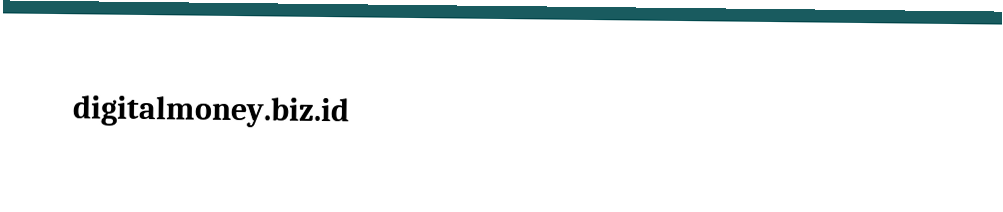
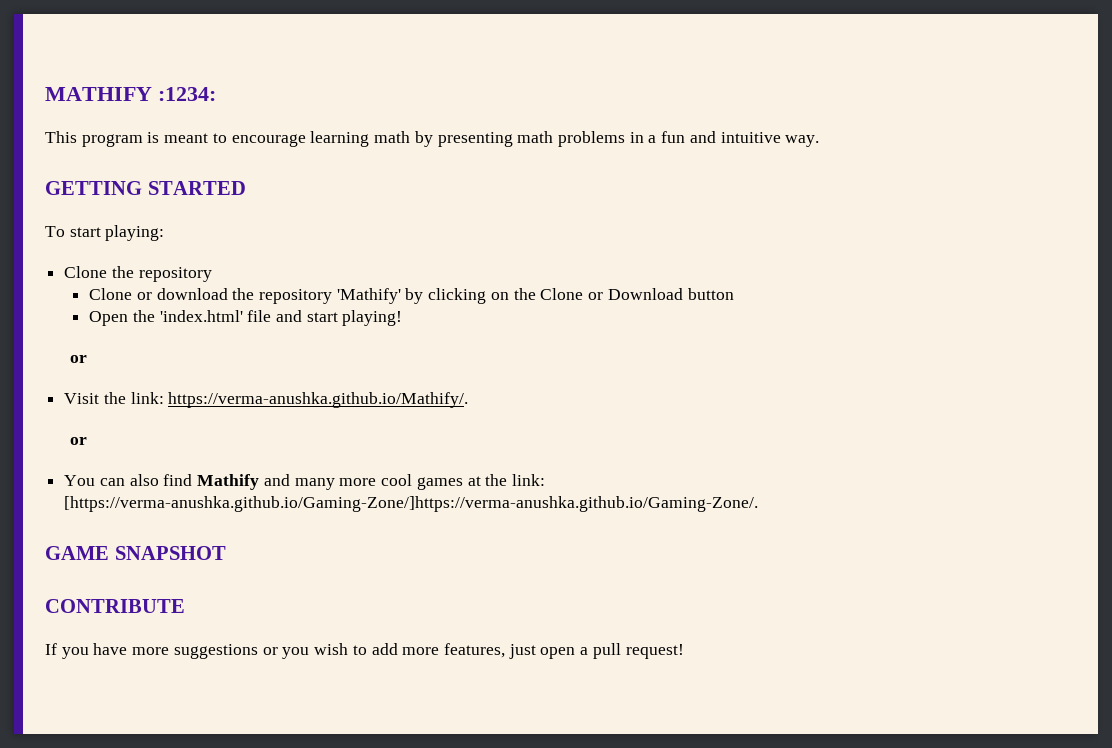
- digitalmoney.biz.id
+ MATHIFY :1234:
+ This program is meant to encourage learning math by presenting math problems in a fun and intuitive way.
+ GETTING STARTED
+ To start playing:
+ Clone the repository
+ Clone or download the repository 'Mathify' by clicking on the Clone or Download button
+ Open the 'index.html' file and start playing!
+ or
+ Visit the link: https://verma-anushka.github.io/Mathify/.
+ or
+ You can also find Mathify and many more cool games at the link: [https://verma-anushka.github.io/Gaming-Zone/]https://verma-anushka.github.io/Gaming-Zone/.
+ GAME SNAPSHOT
+ CONTRIBUTE
+ If you have more suggestions or you wish to add more features, just open a pull request!

